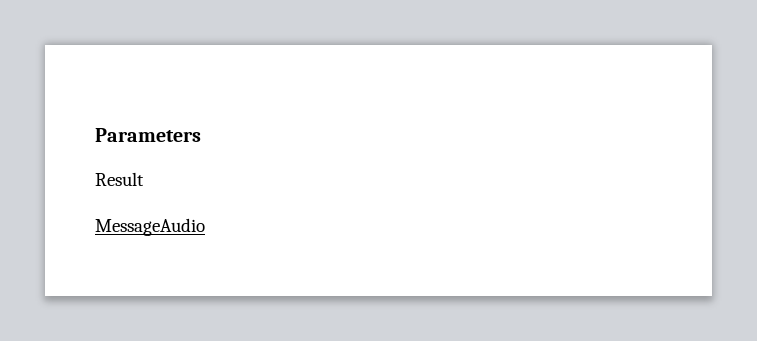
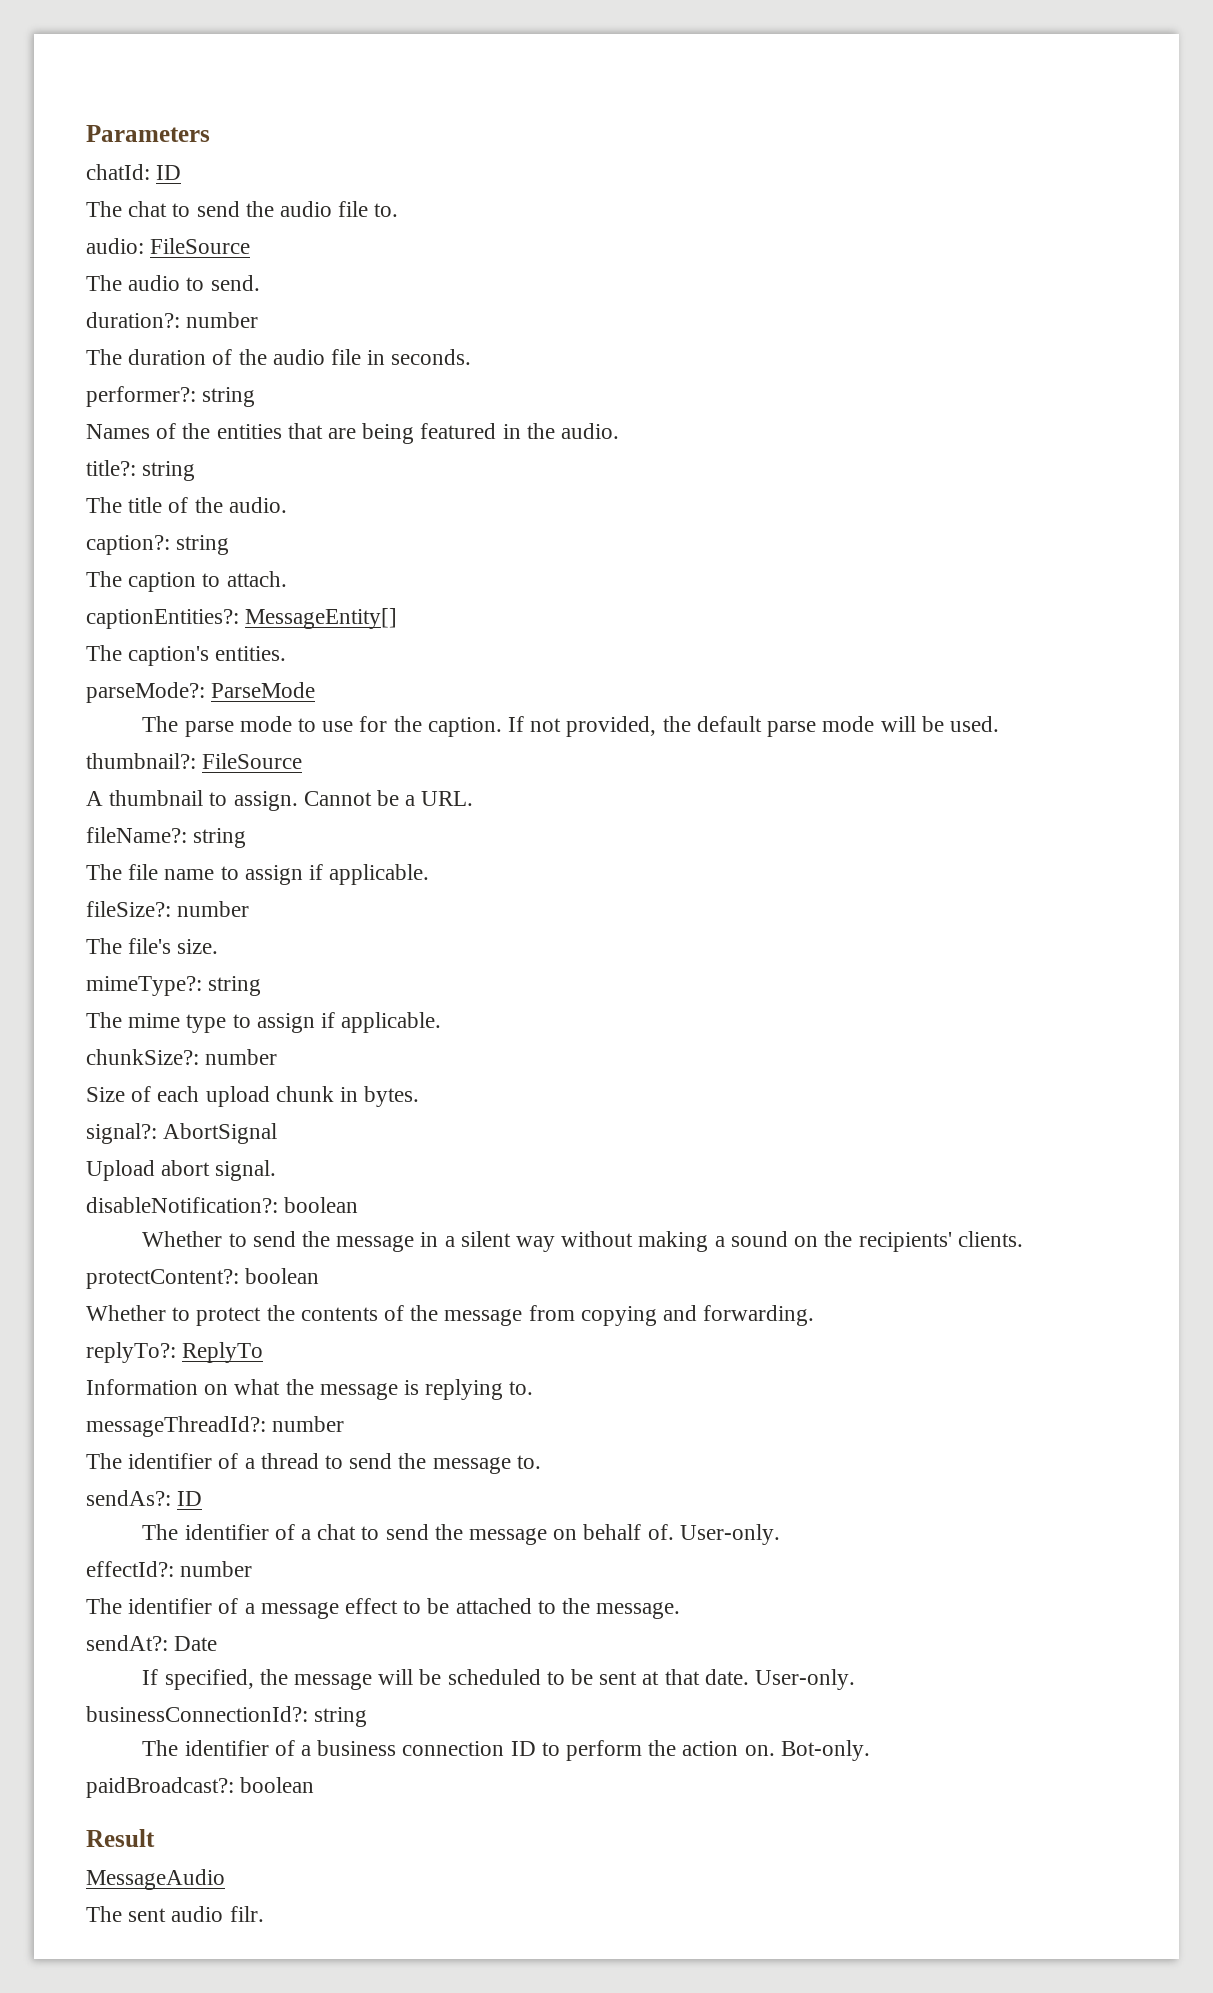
+ chatId: ID
+ The chat to send the audio file to.
+ audio: FileSource
+ The audio to send.
+ duration?: number
+ The duration of the audio file in seconds.
+ performer?: string
+ Names of the entities that are being featured in the audio.
+ title?: string
+ The title of the audio.
+ caption?: string
+ The caption to attach.
+ captionEntities?: MessageEntity[]
+ The caption's entities.
+ parseMode?: ParseMode
+ The parse mode to use for the caption. If not provided, the default parse mode will be used.
+ thumbnail?: FileSource
+ A thumbnail to assign. Cannot be a URL.
+ fileName?: string
+ The file name to assign if applicable.
+ fileSize?: number
+ The file's size.
+ mimeType?: string
+ The mime type to assign if applicable.
+ chunkSize?: number
+ Size of each upload chunk in bytes.
+ signal?: AbortSignal
+ Upload abort signal.
+ disableNotification?: boolean
+ Whether to send the message in a silent way without making a sound on the recipients' clients.
+ protectContent?: boolean
+ Whether to protect the contents of the message from copying and forwarding.
+ replyTo?: ReplyTo
+ Information on what the message is replying to.
+ messageThreadId?: number
+ The identifier of a thread to send the message to.
+ sendAs?: ID
+ The identifier of a chat to send the message on behalf of. User-only.
+ effectId?: number
+ The identifier of a message effect to be attached to the message.
+ sendAt?: Date
+ If specified, the message will be scheduled to be sent at that date. User-only.
+ businessConnectionId?: string
+ The identifier of a business connection ID to perform the action on. Bot-only.
+ paidBroadcast?: boolean
  Result
  MessageAudio
+ The sent audio filr.

